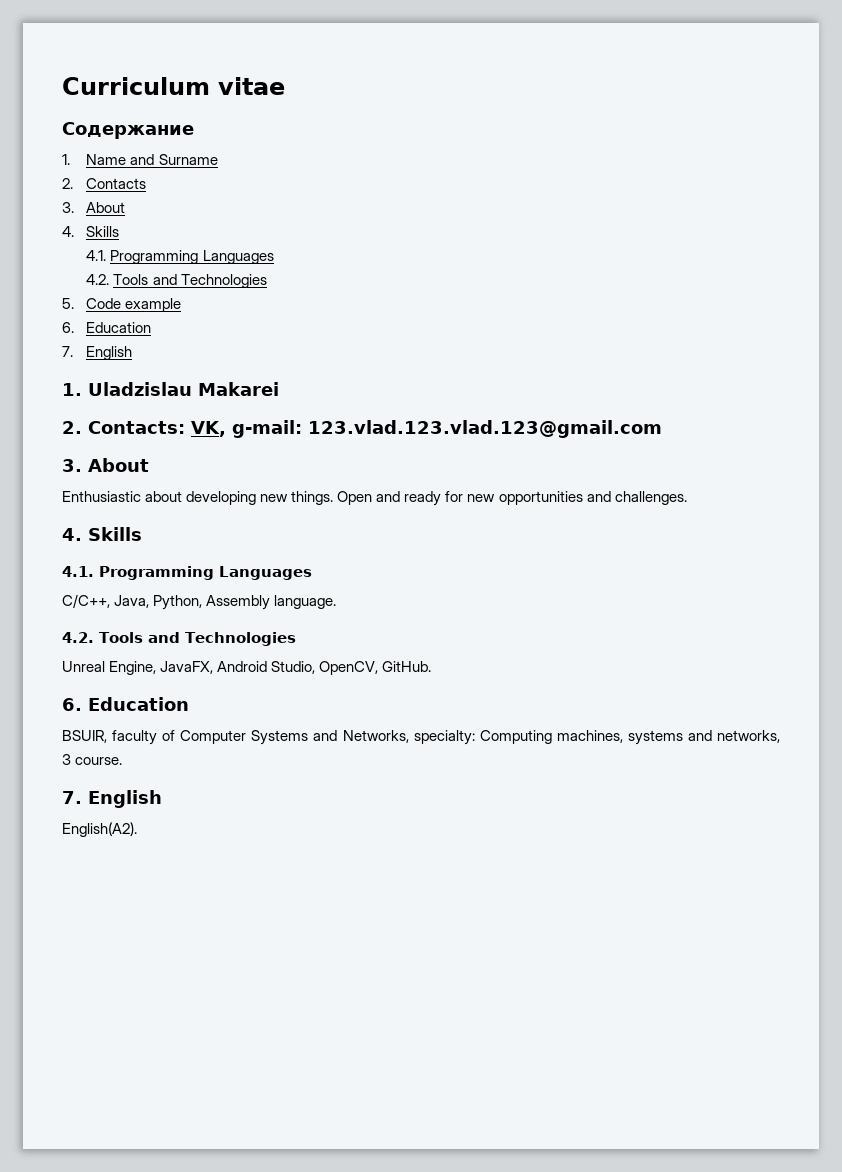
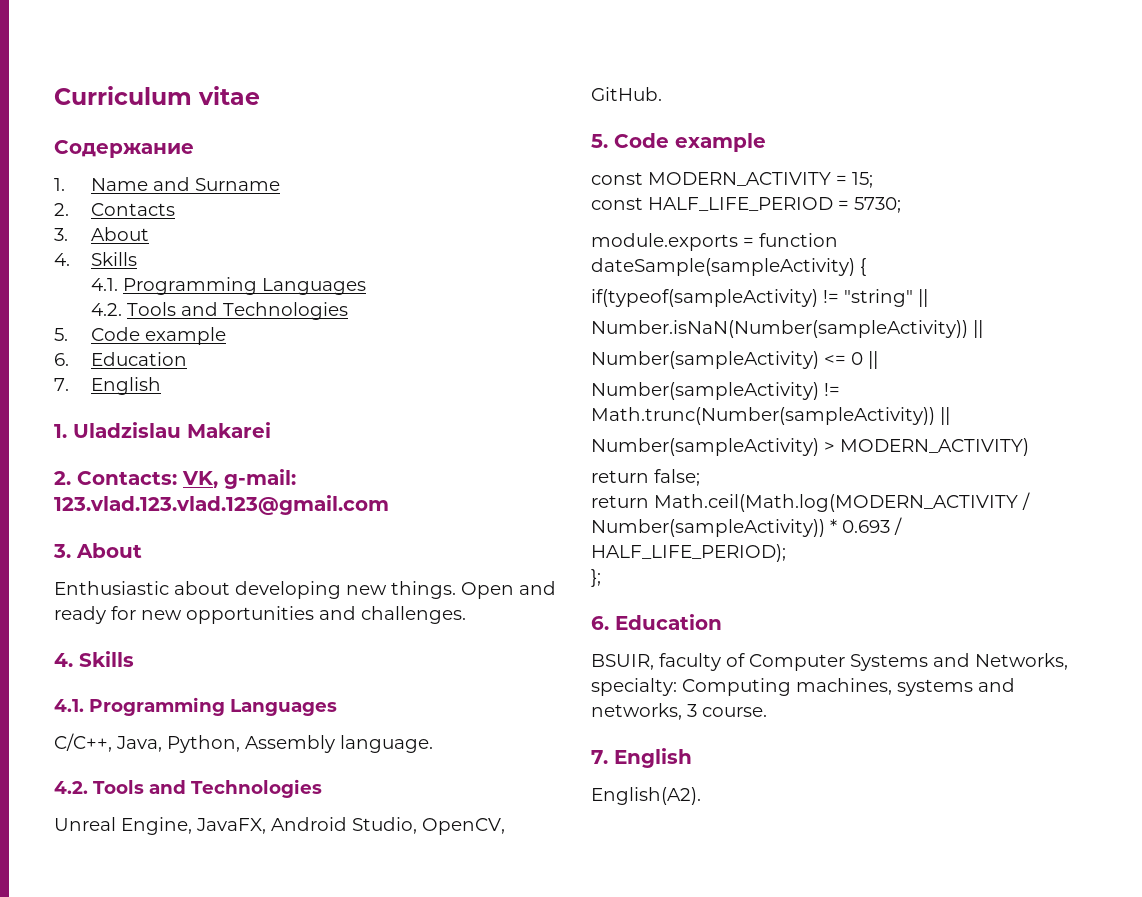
  Unreal Engine, JavaFX, Android Studio, OpenCV, GitHub.
+ 5. Сode example
+ const MODERN_ACTIVITY = 15;
+ const HALF_LIFE_PERIOD = 5730;
+ module.exports = function dateSample(sampleActivity) {
+ if(typeof(sampleActivity) != "string" ||
+ Number.isNaN(Number(sampleActivity)) ||
+ Number(sampleActivity) <= 0 ||
+ Number(sampleActivity) != Math.trunc(Number(sampleActivity)) ||
+ Number(sampleActivity) > MODERN_ACTIVITY)
+ return false;
+ return Math.ceil(Math.log(MODERN_ACTIVITY / Number(sampleActivity)) * 0.693 / HALF_LIFE_PERIOD);
+ };

